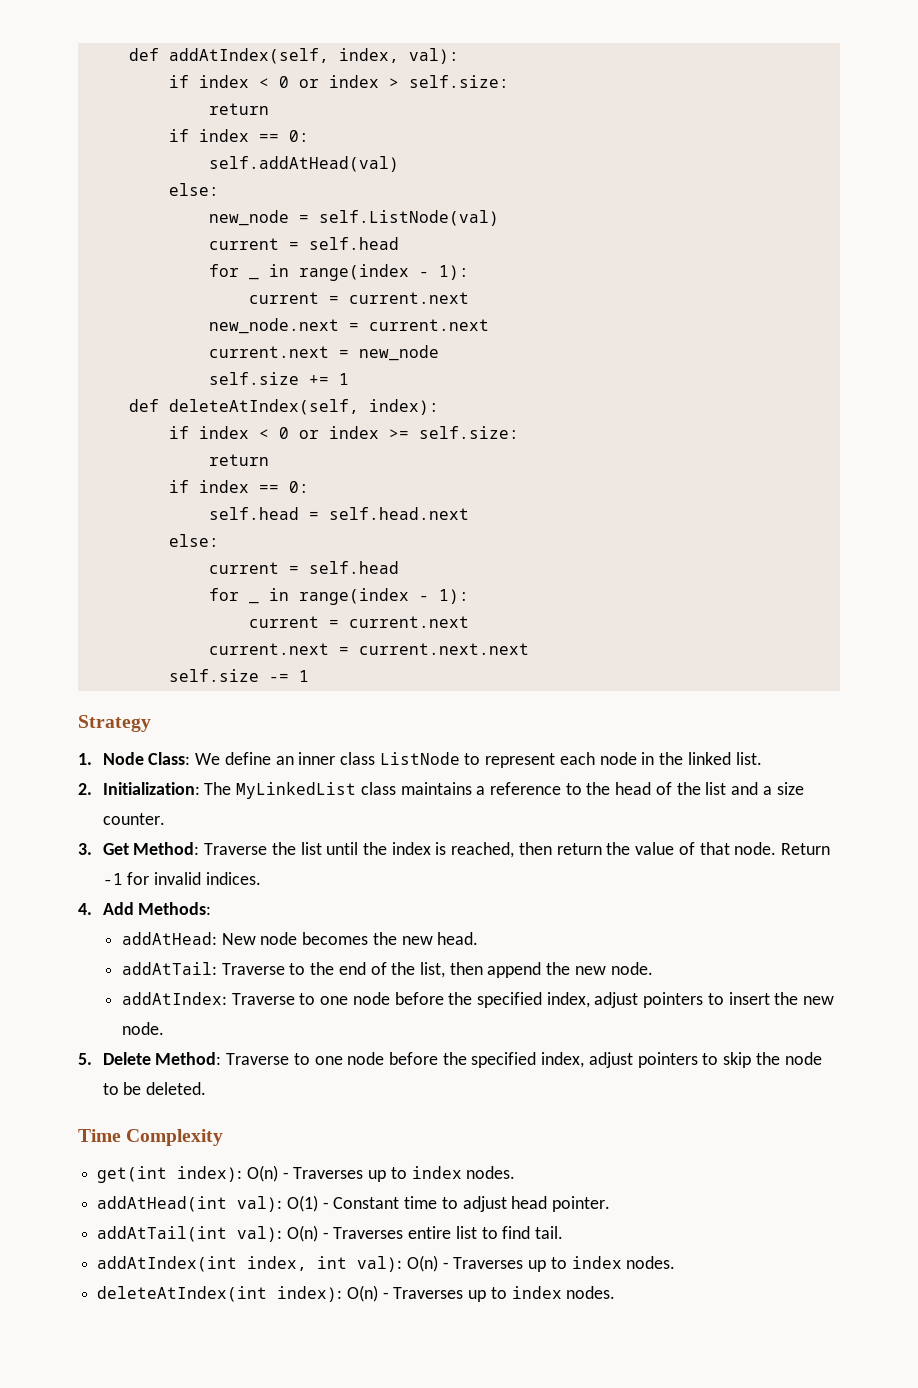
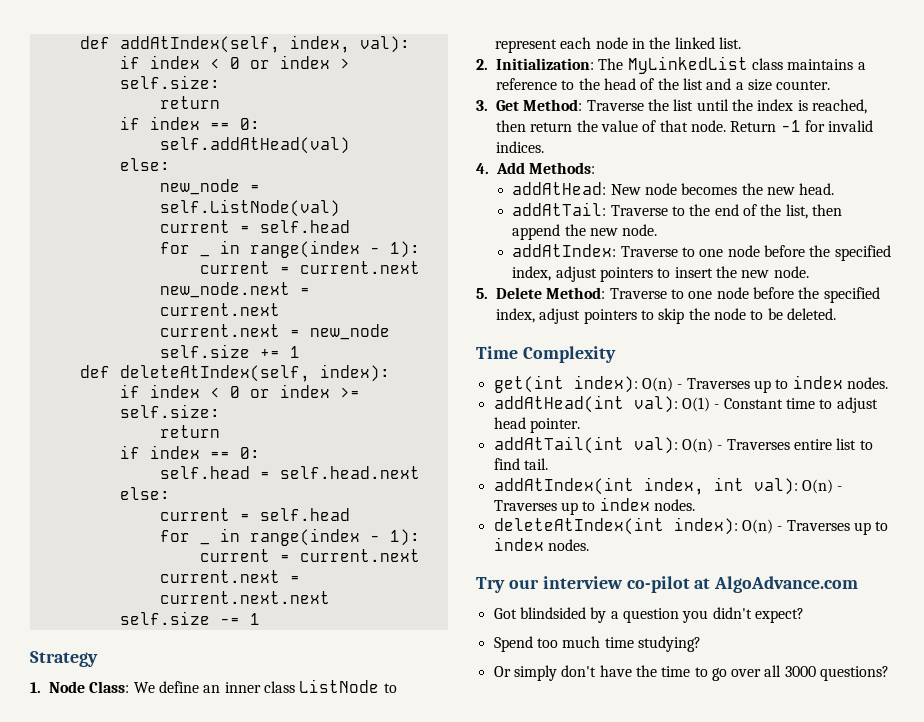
+ Try our interview co-pilot at AlgoAdvance.com
+ Got blindsided by a question you didn't expect?
+ Spend too much time studying?
+ Or simply don't have the time to go over all 3000 questions?

